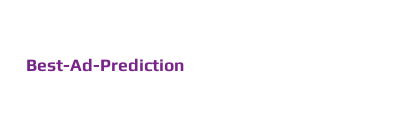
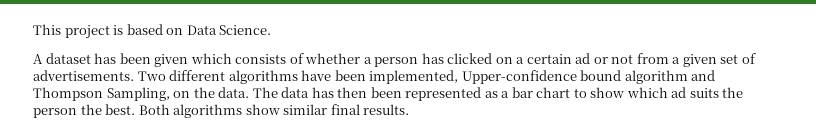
- Best-Ad-Prediction
+ This project is based on Data Science.
+ A dataset has been given which consists of whether a person has clicked on a certain ad or not from a given set of advertisements. Two different algorithms have been implemented, Upper-confidence bound algorithm and Thompson Sampling, on the data. The data has then been represented as a bar chart to show which ad suits the person the best. Both algorithms show similar final results.

